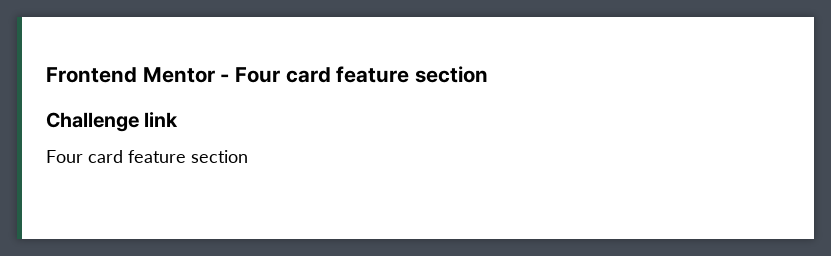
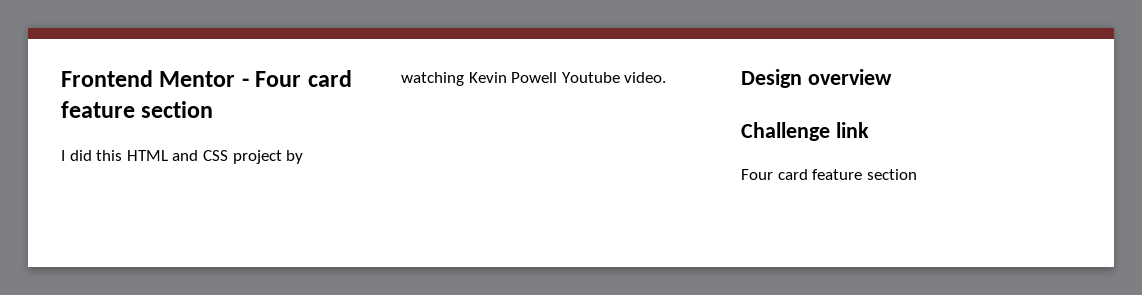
+ I did this HTML and CSS project by watching Kevin Powell Youtube video.
+ Design overview

